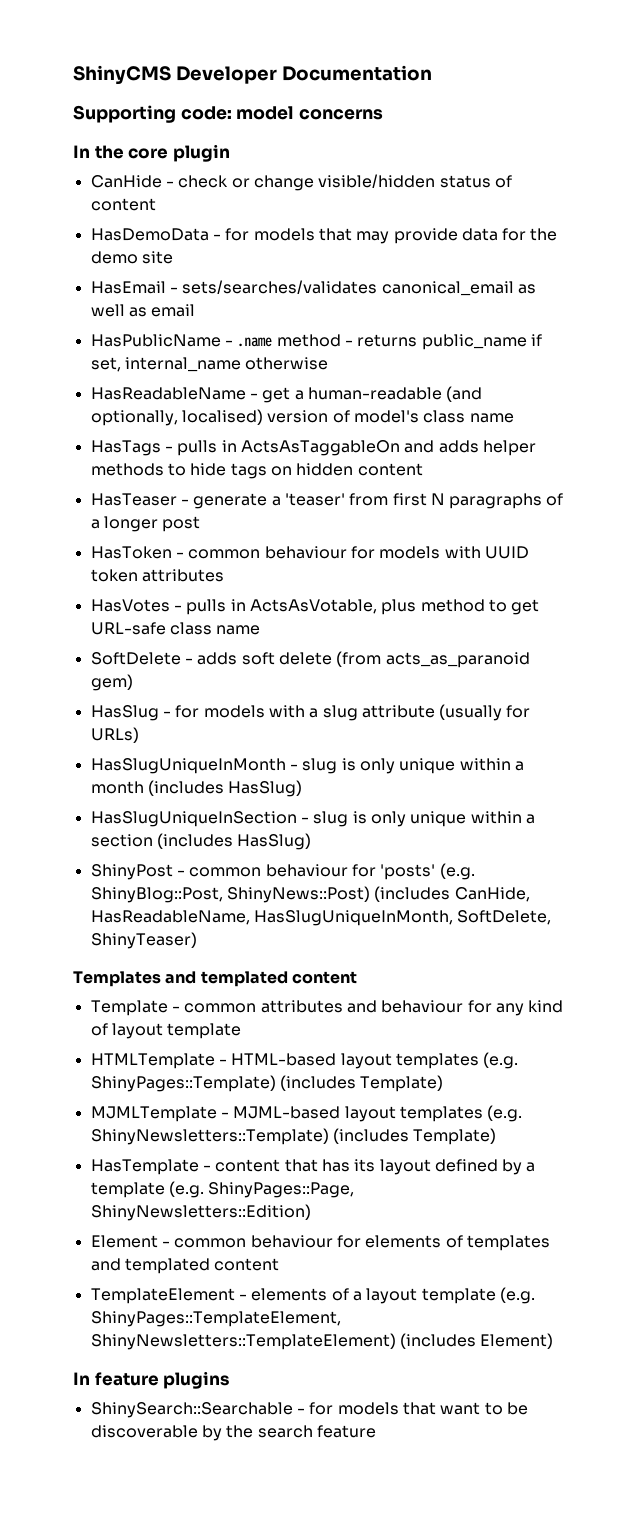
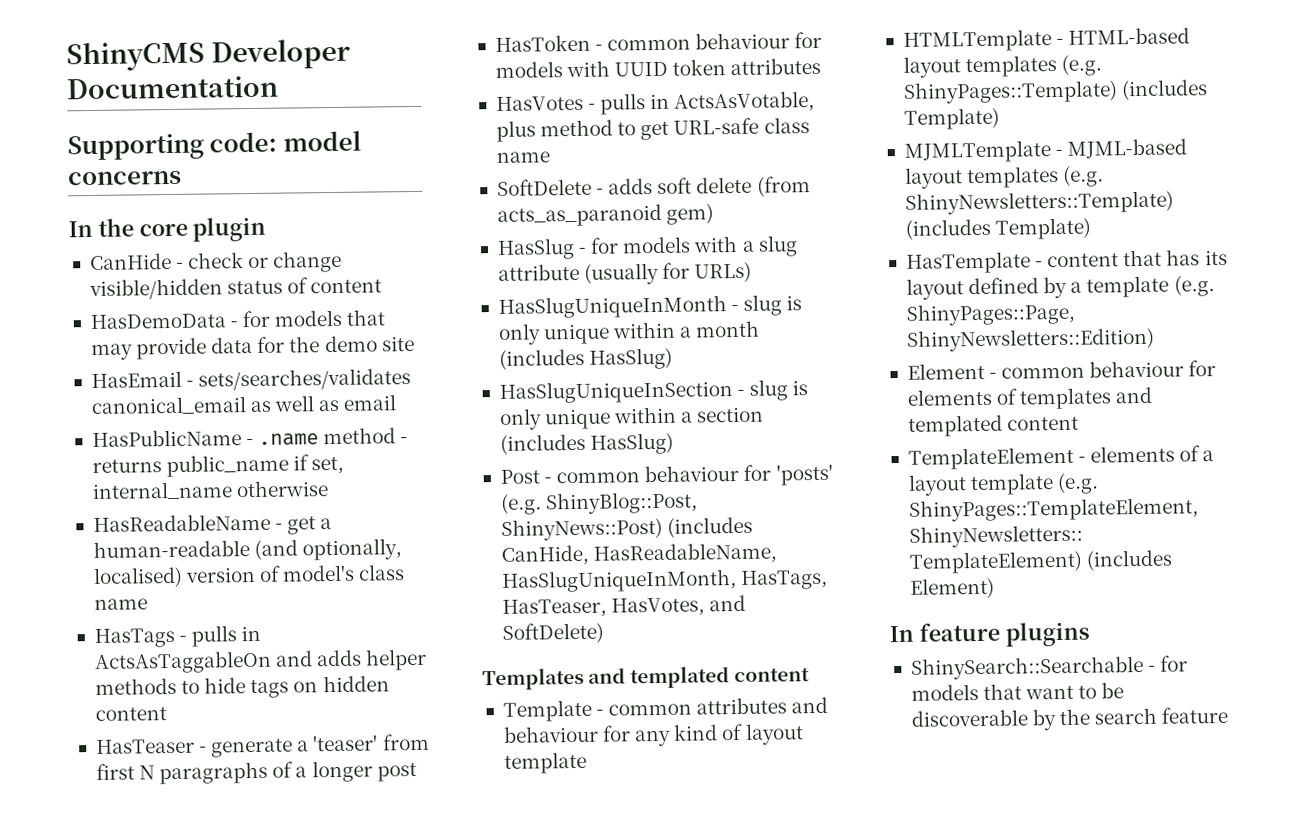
- ShinyPost - common behaviour for 'posts' (e.g. ShinyBlog::Post, ShinyNews::Post) (includes CanHide, HasReadableName, HasSlugUniqueInMonth, SoftDelete, ShinyTeaser)
+ Post - common behaviour for 'posts' (e.g. ShinyBlog::Post, ShinyNews::Post) (includes CanHide, HasReadableName, HasSlugUniqueInMonth, HasTags, HasTeaser, HasVotes, and SoftDelete)

